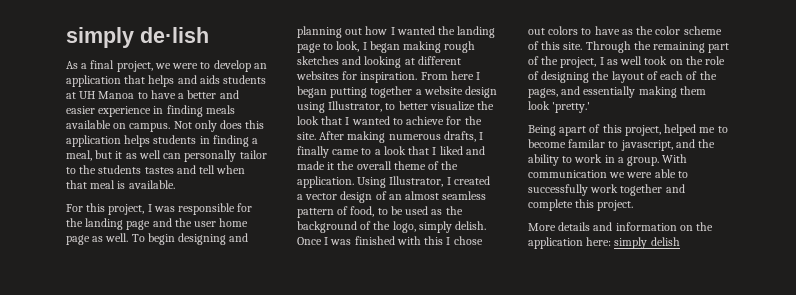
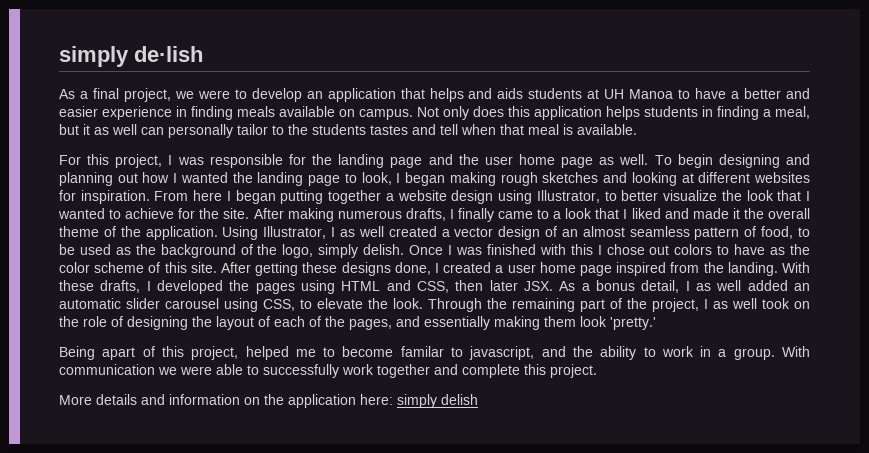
- Using Illustrator, I created a vector design of an almost seamless pattern of food, to be used as the background of the logo, simply delish.
+ Using Illustrator, I as well created a vector design of an almost seamless pattern of food, to be used as the background of the logo, simply delish.
+ After getting these designs done, I created a user home page inspired from the landing. With these drafts, I developed the pages using HTML and CSS, then later JSX. As a bonus detail, I as well added an automatic slider carousel using CSS, to elevate the look.

